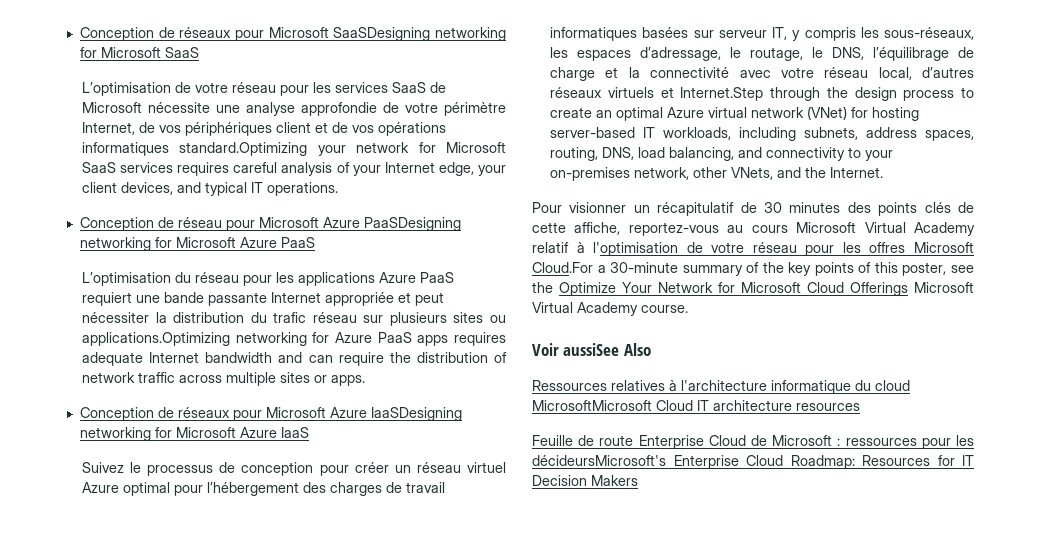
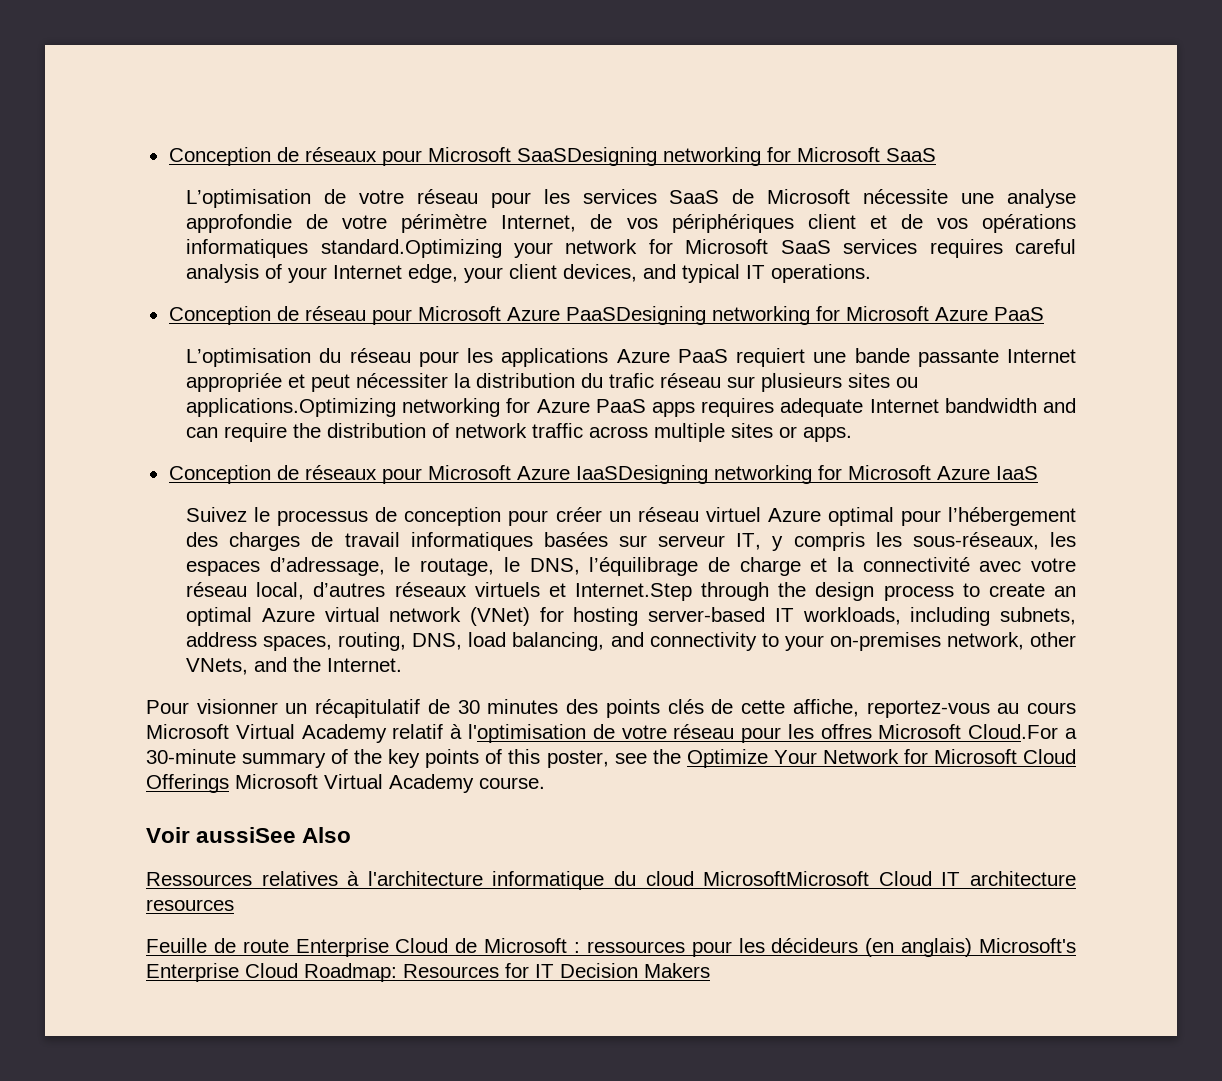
- Feuille de route Enterprise Cloud de Microsoft : ressources pour les décideursMicrosoft's Enterprise Cloud Roadmap: Resources for IT Decision Makers
+ Feuille de route Enterprise Cloud de Microsoft : ressources pour les décideurs (en anglais) Microsoft's Enterprise Cloud Roadmap: Resources for IT Decision Makers

